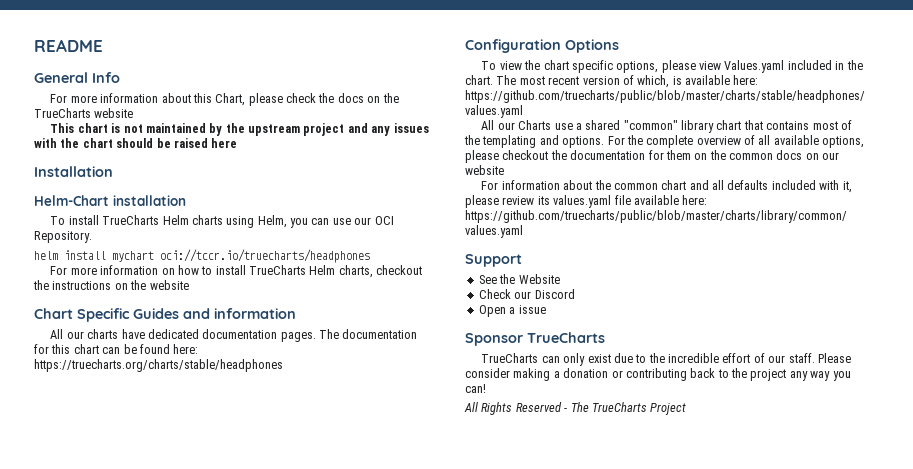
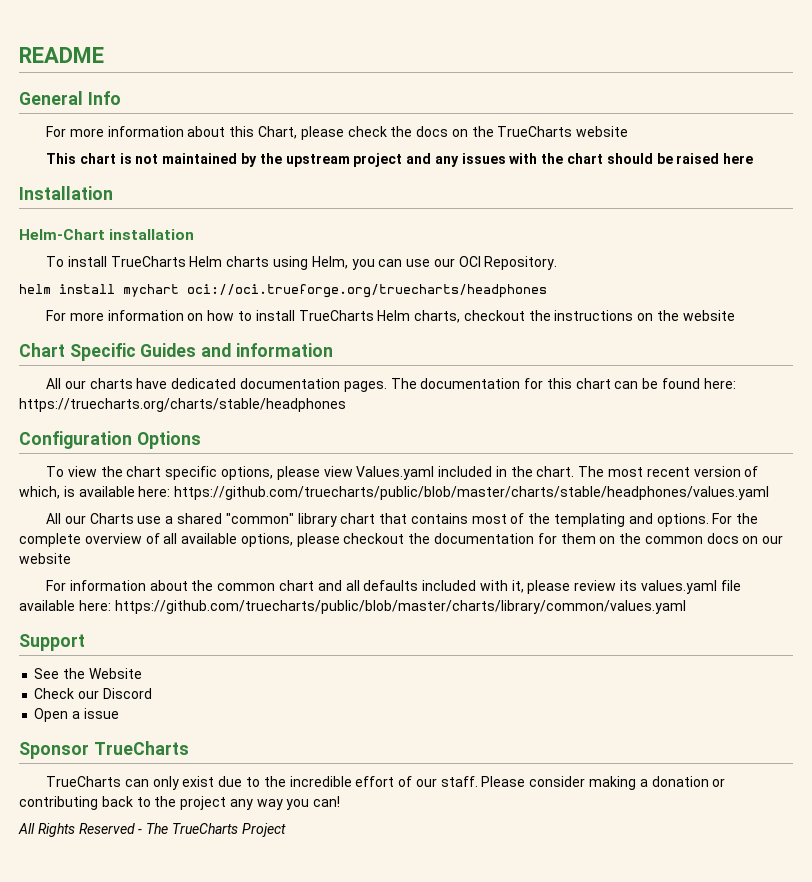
- helm install mychart oci://tccr.io/truecharts/headphones
+ helm install mychart oci://oci.trueforge.org/truecharts/headphones

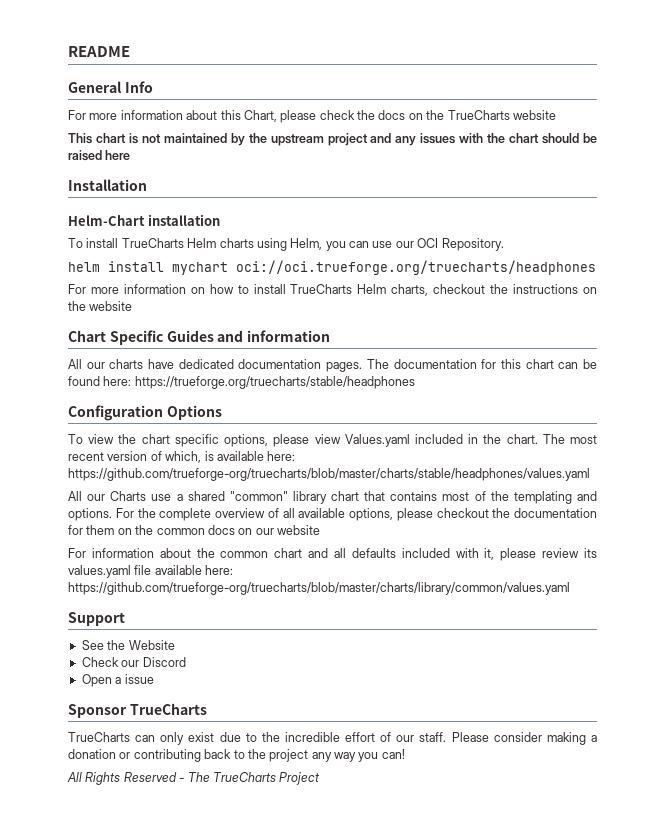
- The documentation for this chart can be found here: https://truecharts.org/charts/stable/headphones
+ The documentation for this chart can be found here: https://trueforge.org/truecharts/stable/headphones
- The most recent version of which, is available here: https://github.com/truecharts/public/blob/master/charts/stable/headphones/values.yaml
+ The most recent version of which, is available here: https://github.com/trueforge-org/truecharts/blob/master/charts/stable/headphones/values.yaml
- For information about the common chart and all defaults included with it, please review its values.yaml file available here: https://github.com/truecharts/public/blob/master/charts/library/common/values.yaml
+ For information about the common chart and all defaults included with it, please review its values.yaml file available here: https://github.com/trueforge-org/truecharts/blob/master/charts/library/common/values.yaml

